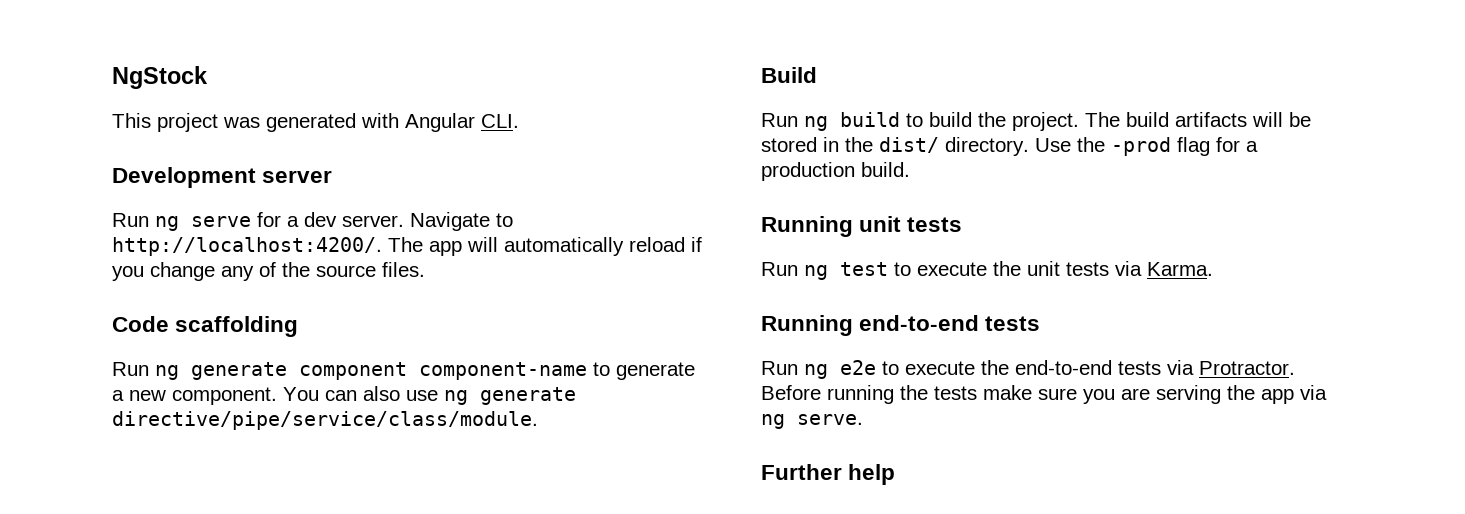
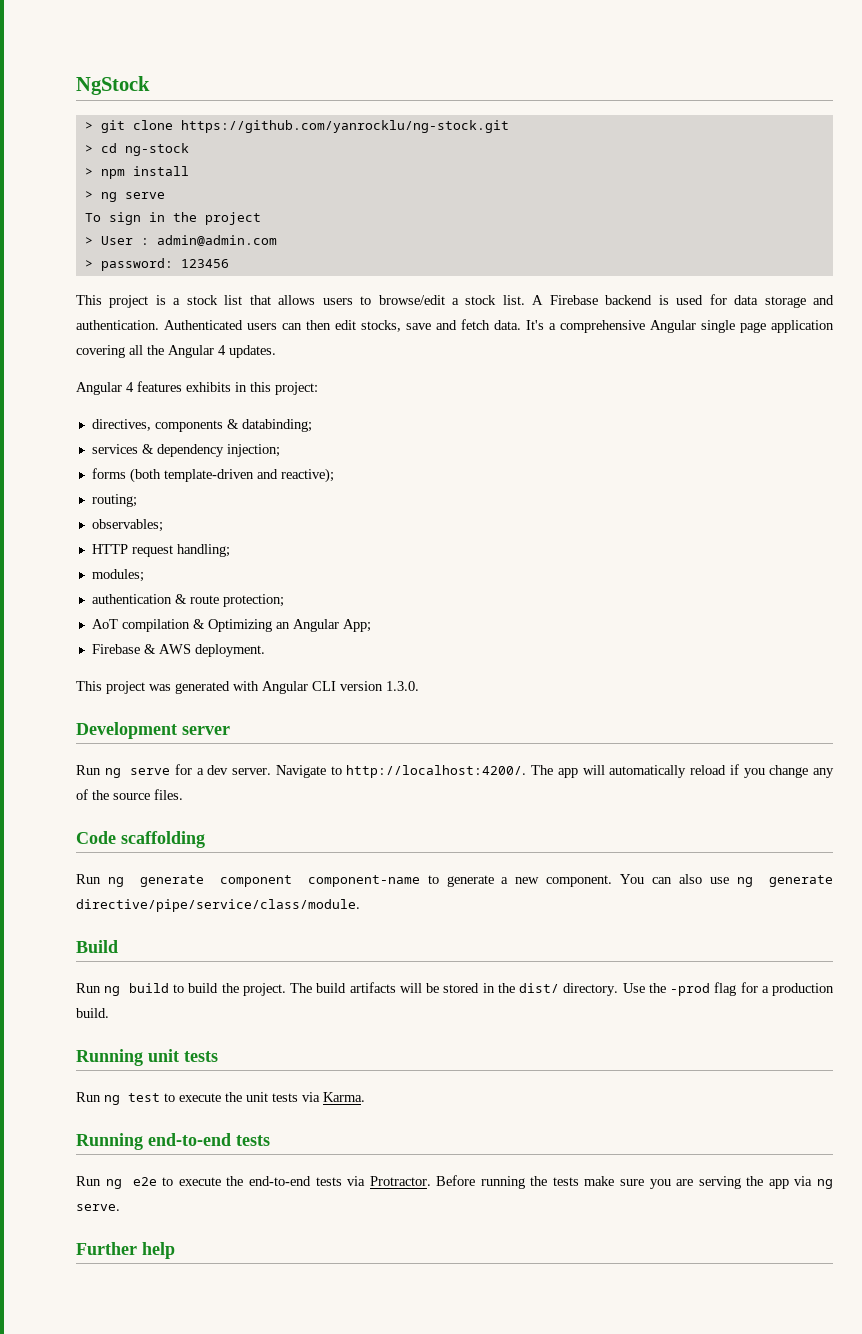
+ > git clone https://github.com/yanrocklu/ng-stock.git
+ > cd ng-stock
+ > npm install
+ > ng serve
+ To sign in the project
+ > User : admin@admin.com
+ > password: 123456
+ This project is a stock list that allows users to browse/edit a stock list. A Firebase backend is used for data storage and authentication. Authenticated users can then edit stocks, save and fetch data. It's a comprehensive Angular single page application covering all the Angular 4 updates.
+ Angular 4 features exhibits in this project:
+ directives, components & databinding;
+ services & dependency injection;
+ forms (both template-driven and reactive);
+ routing;
+ observables;
+ HTTP request handling;
+ modules;
+ authentication & route protection;
+ AoT compilation & Optimizing an Angular App;
+ Firebase & AWS deployment.
- This project was generated with Angular CLI.
+ This project was generated with Angular CLI version 1.3.0.

